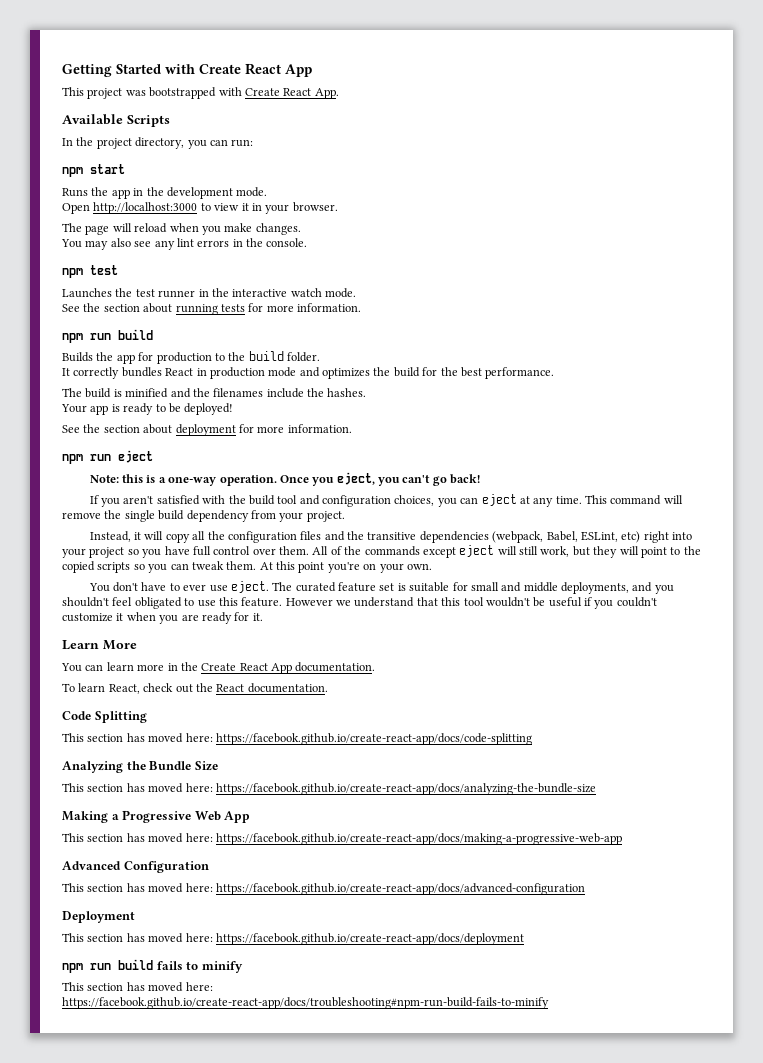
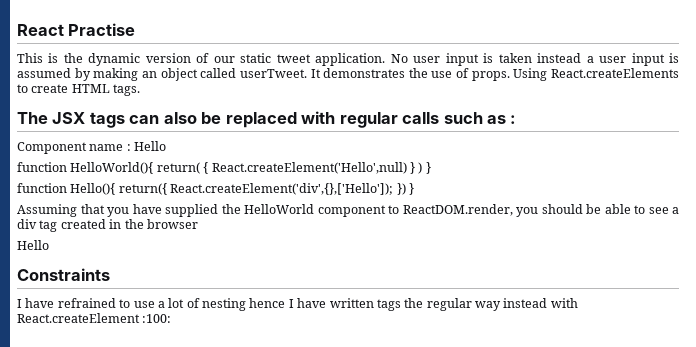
- Getting Started with Create React App
- This project was bootstrapped with Create React App.
- Available Scripts
- In the project directory, you can run:
- npm start
- Runs the app in the development mode.
- Open http://localhost:3000 to view it in your browser.
- The page will reload when you make changes.
- You may also see any lint errors in the console.
- npm test
- Launches the test runner in the interactive watch mode.
- See the section about running tests for more information.
- npm run build
- Builds the app for production to the build folder.
- It correctly bundles React in production mode and optimizes the build for the best performance.
- The build is minified and the filenames include the hashes.
- Your app is ready to be deployed!
- See the section about deployment for more information.
- npm run eject
- Note: this is a one-way operation. Once you eject, you can't go back!
- If you aren't satisfied with the build tool and configuration choices, you can eject at any time. This command will remove the single build dependency from your project.
- Instead, it will copy all the configuration files and the transitive dependencies (webpack, Babel, ESLint, etc) right into your project so you have full control over them. All of the commands except eject will still work, but they will point to the copied scripts so you can tweak them. At this point you're on your own.
- You don't have to ever use eject. The curated feature set is suitable for small and middle deployments, and you shouldn't feel obligated to use this feature. However we understand that this tool wouldn't be useful if you couldn't customize it when you are ready for it.
- Learn More
- You can learn more in the Create React App documentation.
- To learn React, check out the React documentation.
- Code Splitting
- This section has moved here: https://facebook.github.io/create-react-app/docs/code-splitting
- Analyzing the Bundle Size
- This section has moved here: https://facebook.github.io/create-react-app/docs/analyzing-the-bundle-size
- Making a Progressive Web App
- This section has moved here: https://facebook.github.io/create-react-app/docs/making-a-progressive-web-app
- Advanced Configuration
- This section has moved here: https://facebook.github.io/create-react-app/docs/advanced-configuration
- Deployment
- This section has moved here: https://facebook.github.io/create-react-app/docs/deployment
- npm run build fails to minify
- This section has moved here: https://facebook.github.io/create-react-app/docs/troubleshooting#npm-run-build-fails-to-minify
+ React Practise
+ This is the dynamic version of our static tweet application. No user input is taken instead a user input is assumed by making an object called userTweet. It demonstrates the use of props. Using React.createElements to create HTML tags.
+ The JSX tags can also be replaced with regular calls such as :
+ Component name : Hello
+ function HelloWorld(){ return( { React.createElement('Hello',null) } ) }
+ function Hello(){ return({ React.createElement('div',{},['Hello']); }) }
+ Assuming that you have supplied the HelloWorld component to ReactDOM.render, you should be able to see a div tag created in the browser
+ Hello
+ Constraints
+ I have refrained to use a lot of nesting hence I have written tags the regular way instead with React.createElement :100:

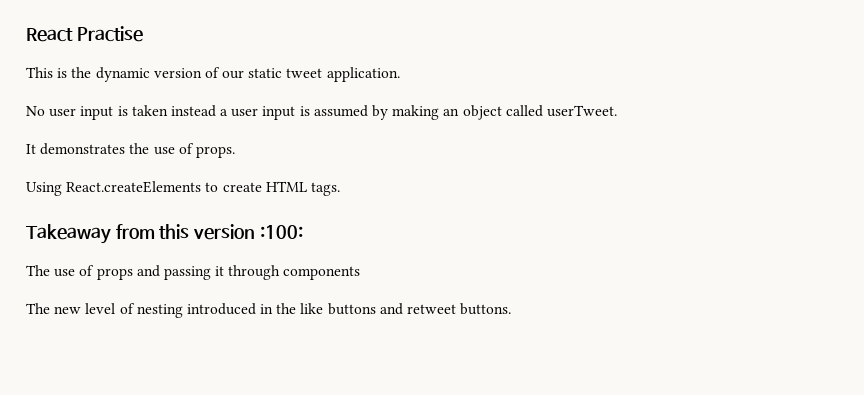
- This is the dynamic version of our static tweet application. No user input is taken instead a user input is assumed by making an object called userTweet. It demonstrates the use of props. Using React.createElements to create HTML tags.
+ This is the dynamic version of our static tweet application.
+ No user input is taken instead a user input is assumed by making an object called userTweet.
+ It demonstrates the use of props.
+ Using React.createElements to create HTML tags.
- The JSX tags can also be replaced with regular calls such as :
- Component name : Hello
- function HelloWorld(){ return( { React.createElement('Hello',null) } ) }
- function Hello(){ return({ React.createElement('div',{},['Hello']); }) }
- Assuming that you have supplied the HelloWorld component to ReactDOM.render, you should be able to see a div tag created in the browser
- Hello
- Constraints
- I have refrained to use a lot of nesting hence I have written tags the regular way instead with React.createElement :100:
+ Takeaway from this version :100:
+ The use of props and passing it through components
+ The new level of nesting introduced in the like buttons and retweet buttons.

